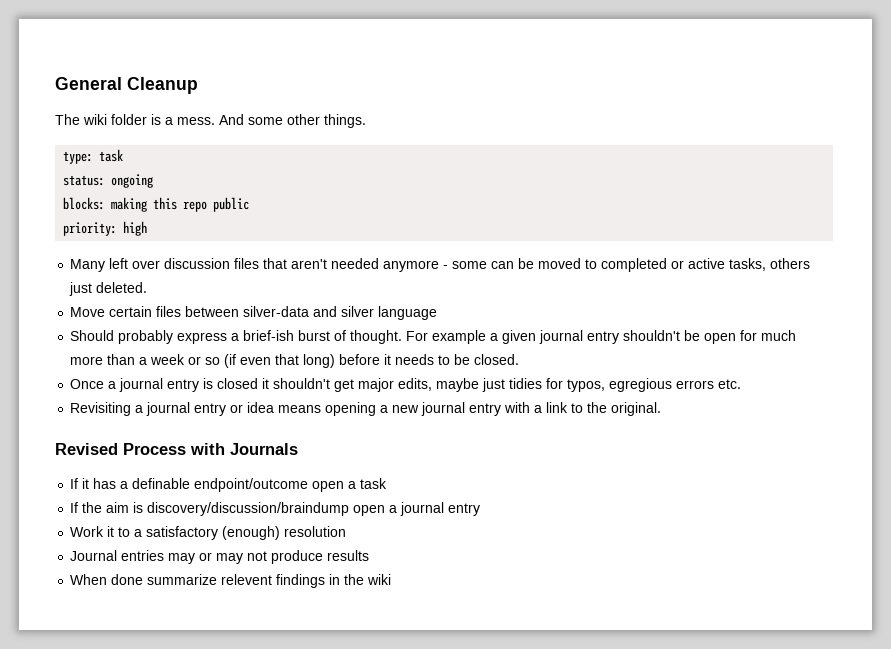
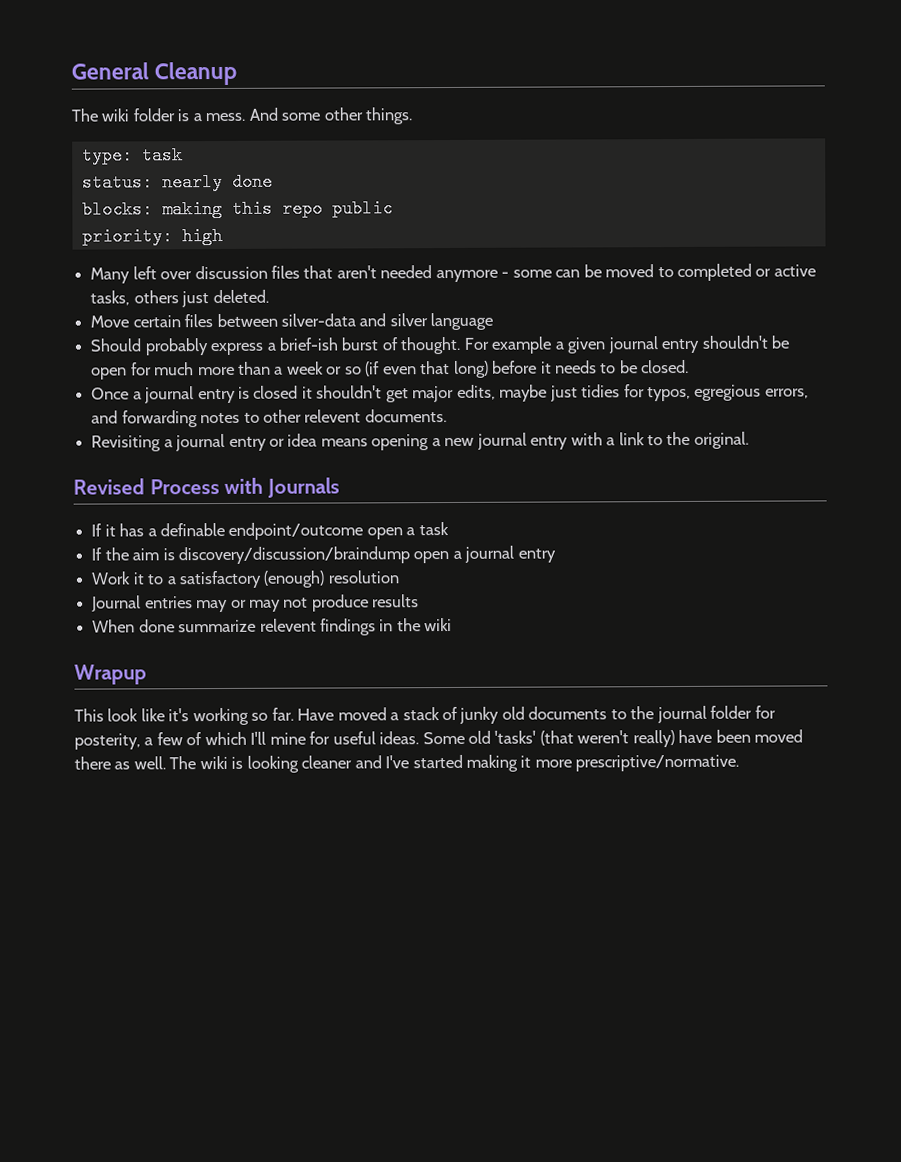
- status: ongoing
+ status: nearly done
- Once a journal entry is closed it shouldn't get major edits, maybe just tidies for typos, egregious errors etc.
+ Once a journal entry is closed it shouldn't get major edits, maybe just tidies for typos, egregious errors, and forwarding notes to other relevent documents.
+ Wrapup
+ This look like it's working so far. Have moved a stack of junky old documents to the journal folder for posterity, a few of which I'll mine for useful ideas. Some old 'tasks' (that weren't really) have been moved there as well. The wiki is looking cleaner and I've started making it more prescriptive/normative.

